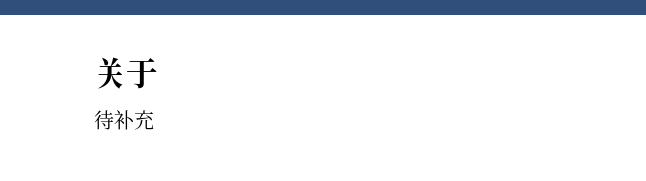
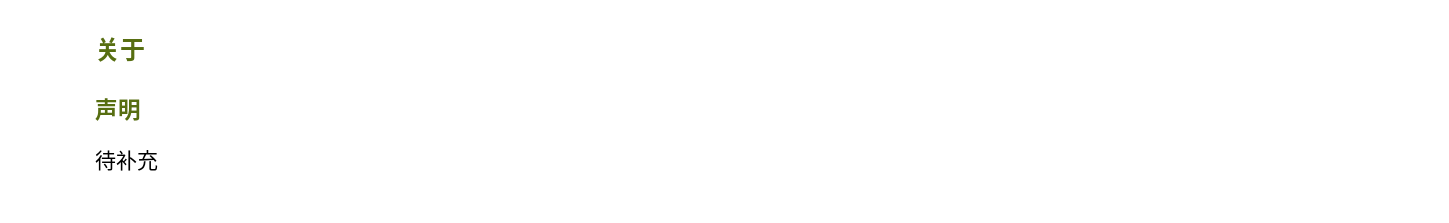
+ 声明

